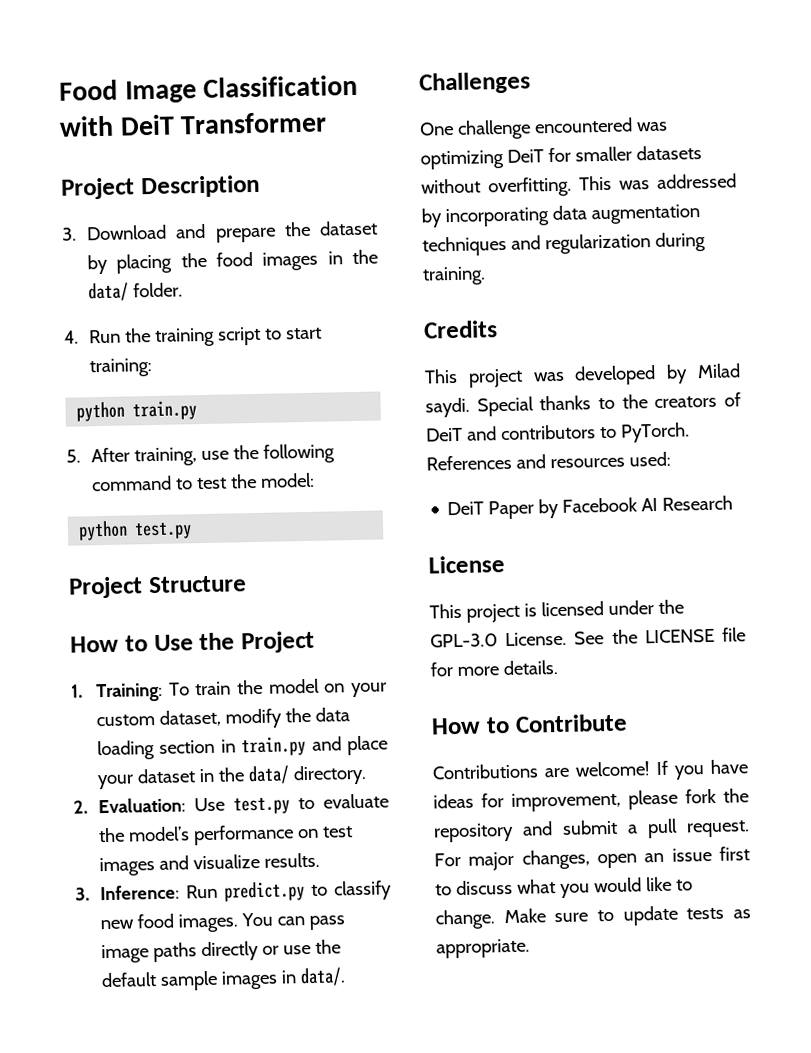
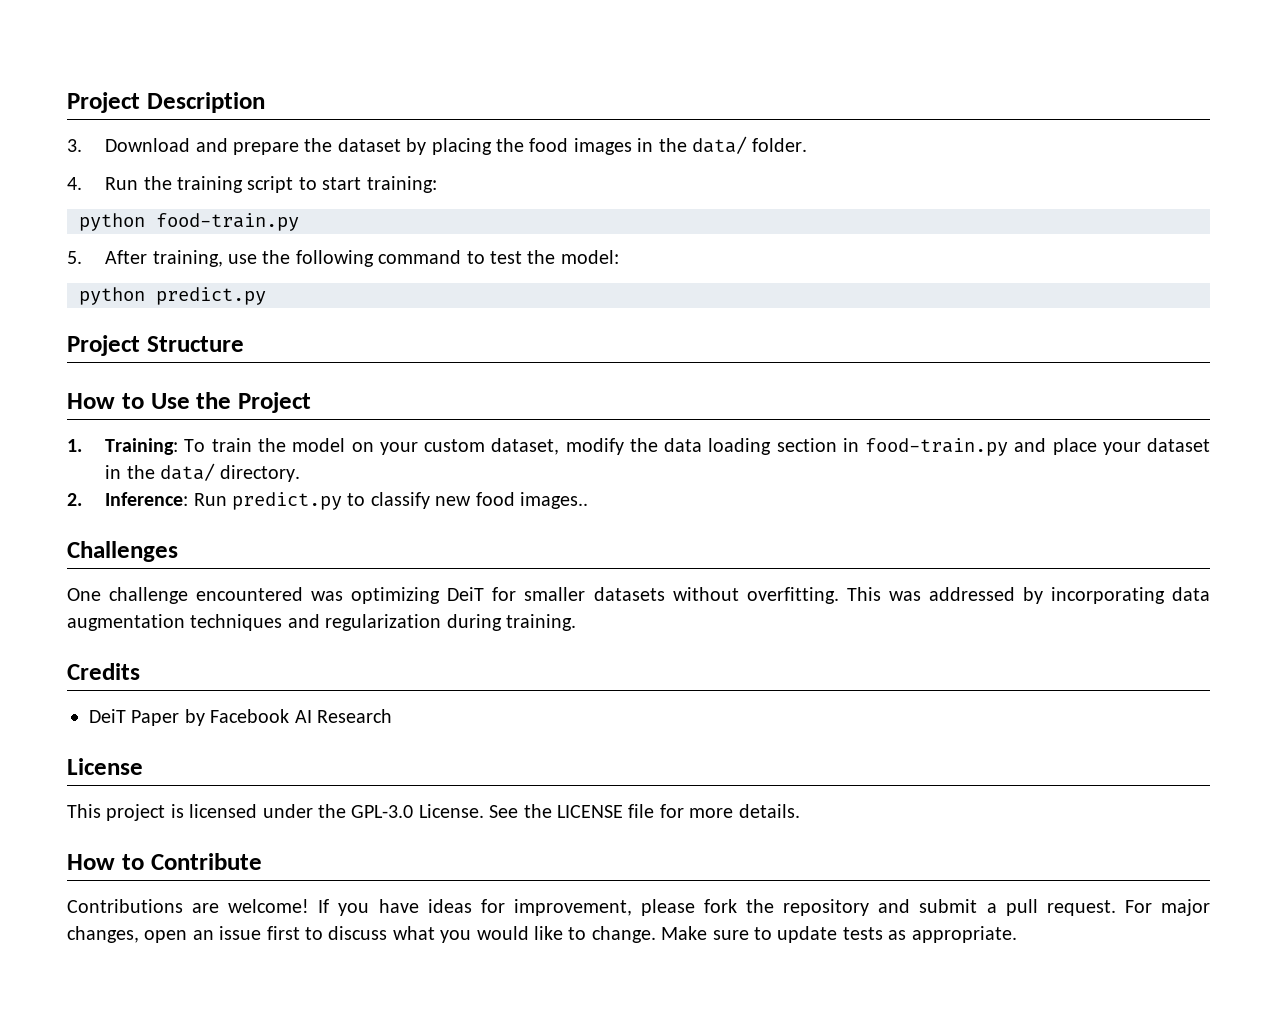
- Food Image Classification with DeiT Transformer
- python train.py
+ python food-train.py
- python test.py
+ python predict.py
- 1. Training: To train the model on your custom dataset, modify the data loading section in train.py and place your dataset in the data/ directory.
+ 1. Training: To train the model on your custom dataset, modify the data loading section in food-train.py and place your dataset in the data/ directory.
- 2. Evaluation: Use test.py to evaluate the model’s performance on test images and visualize results.
- 3. Inference: Run predict.py to classify new food images. You can pass image paths directly or use the default sample images in data/.
+ 2. Inference: Run predict.py to classify new food images..
- This project was developed by Milad saydi. Special thanks to the creators of DeiT and contributors to PyTorch. References and resources used:

